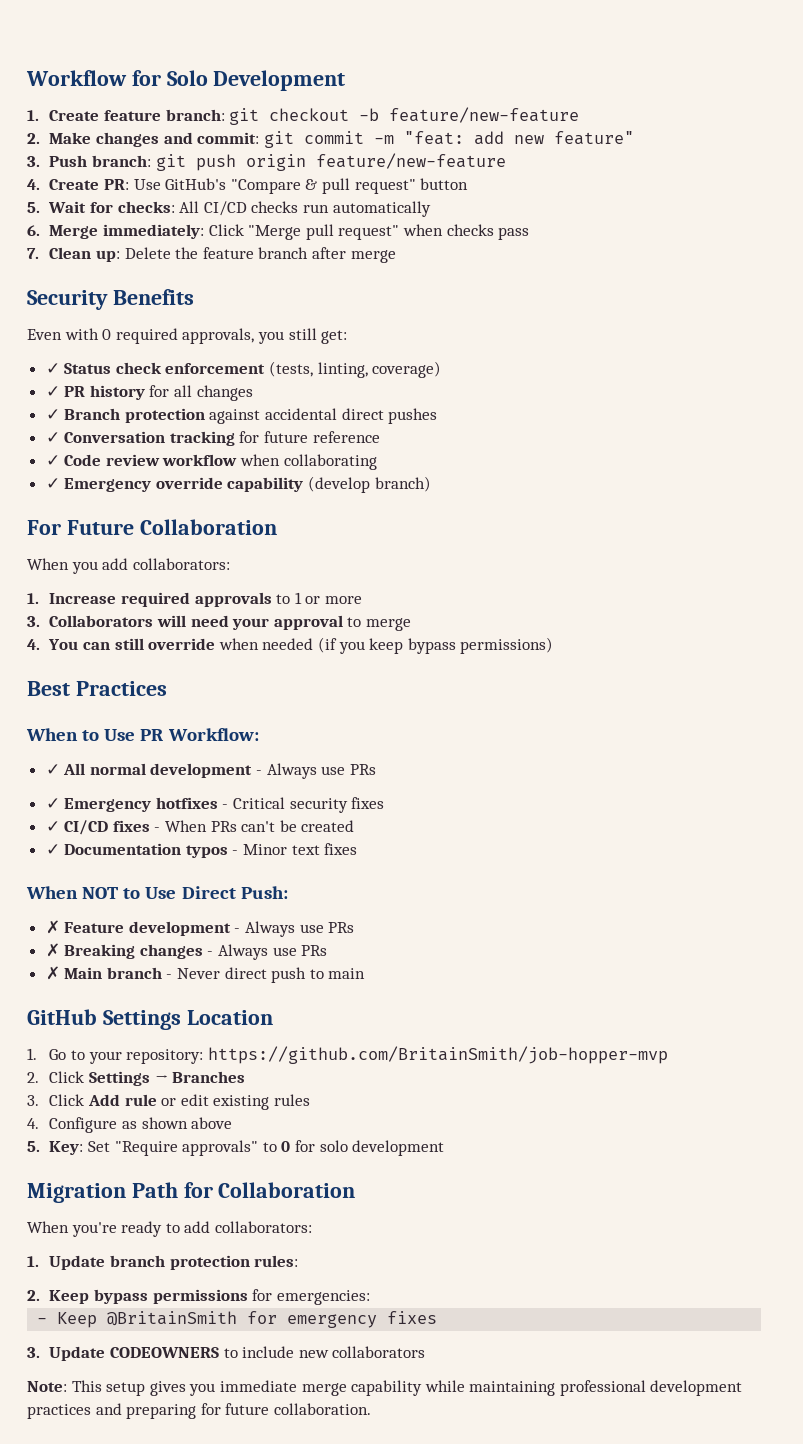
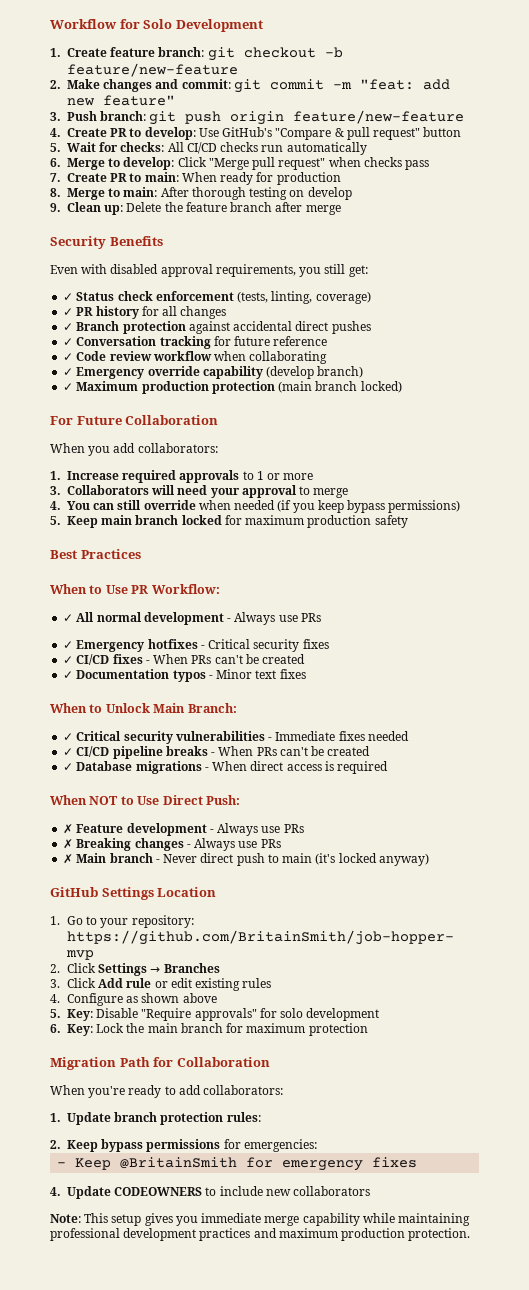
- 4. Create PR: Use GitHub's "Compare & pull request" button
+ 4. Create PR to develop: Use GitHub's "Compare & pull request" button
- 6. Merge immediately: Click "Merge pull request" when checks pass
+ 6. Merge to develop: Click "Merge pull request" when checks pass
- 7. Clean up: Delete the feature branch after merge
+ 7. Create PR to main: When ready for production
+ 8. Merge to main: After thorough testing on develop
+ 9. Clean up: Delete the feature branch after merge
- Even with 0 required approvals, you still get:
+ Even with disabled approval requirements, you still get:
+ ✓ Maximum production protection (main branch locked)
+ 5. Keep main branch locked for maximum production safety
+ When to Unlock Main Branch:
+ ✓ Critical security vulnerabilities - Immediate fixes needed
+ ✓ CI/CD pipeline breaks - When PRs can't be created
+ ✓ Database migrations - When direct access is required
- ✗ Main branch - Never direct push to main
+ ✗ Main branch - Never direct push to main (it's locked anyway)
- 5. Key: Set "Require approvals" to 0 for solo development
+ 5. Key: Disable "Require approvals" for solo development
+ 6. Key: Lock the main branch for maximum protection
- 3. Update CODEOWNERS to include new collaborators
+ 4. Update CODEOWNERS to include new collaborators
- Note: This setup gives you immediate merge capability while maintaining professional development practices and preparing for future collaboration.
+ Note: This setup gives you immediate merge capability while maintaining professional development practices and maximum production protection.

